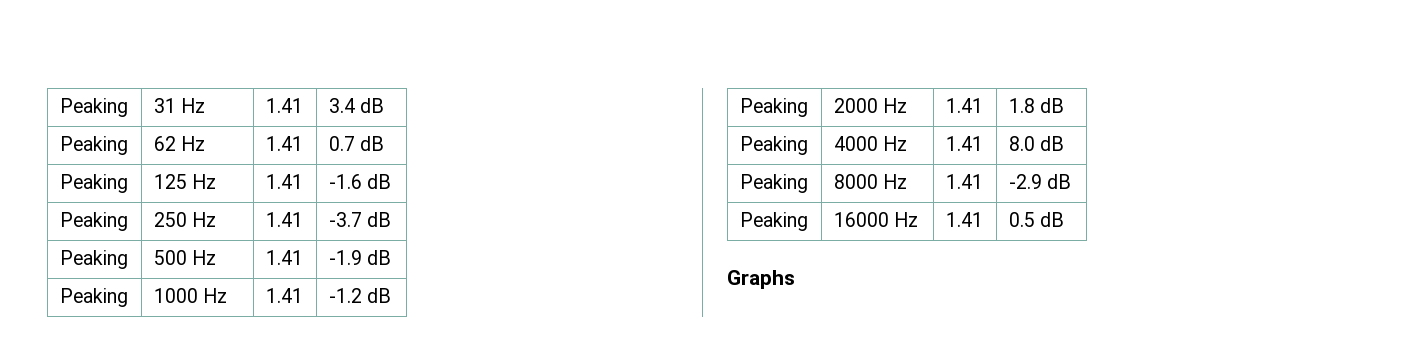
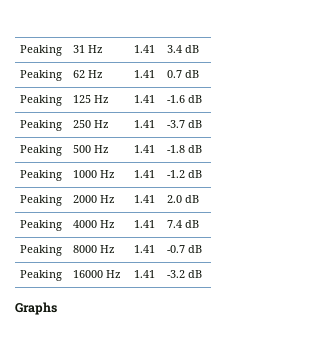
- Peaking | 500 Hz | 1.41 | -1.9 dB
+ Peaking | 500 Hz | 1.41 | -1.8 dB
- Peaking | 2000 Hz | 1.41 | 1.8 dB
+ Peaking | 2000 Hz | 1.41 | 2.0 dB
- Peaking | 4000 Hz | 1.41 | 8.0 dB
+ Peaking | 4000 Hz | 1.41 | 7.4 dB
- Peaking | 8000 Hz | 1.41 | -2.9 dB
+ Peaking | 8000 Hz | 1.41 | -0.7 dB
- Peaking | 16000 Hz | 1.41 | 0.5 dB
+ Peaking | 16000 Hz | 1.41 | -3.2 dB

